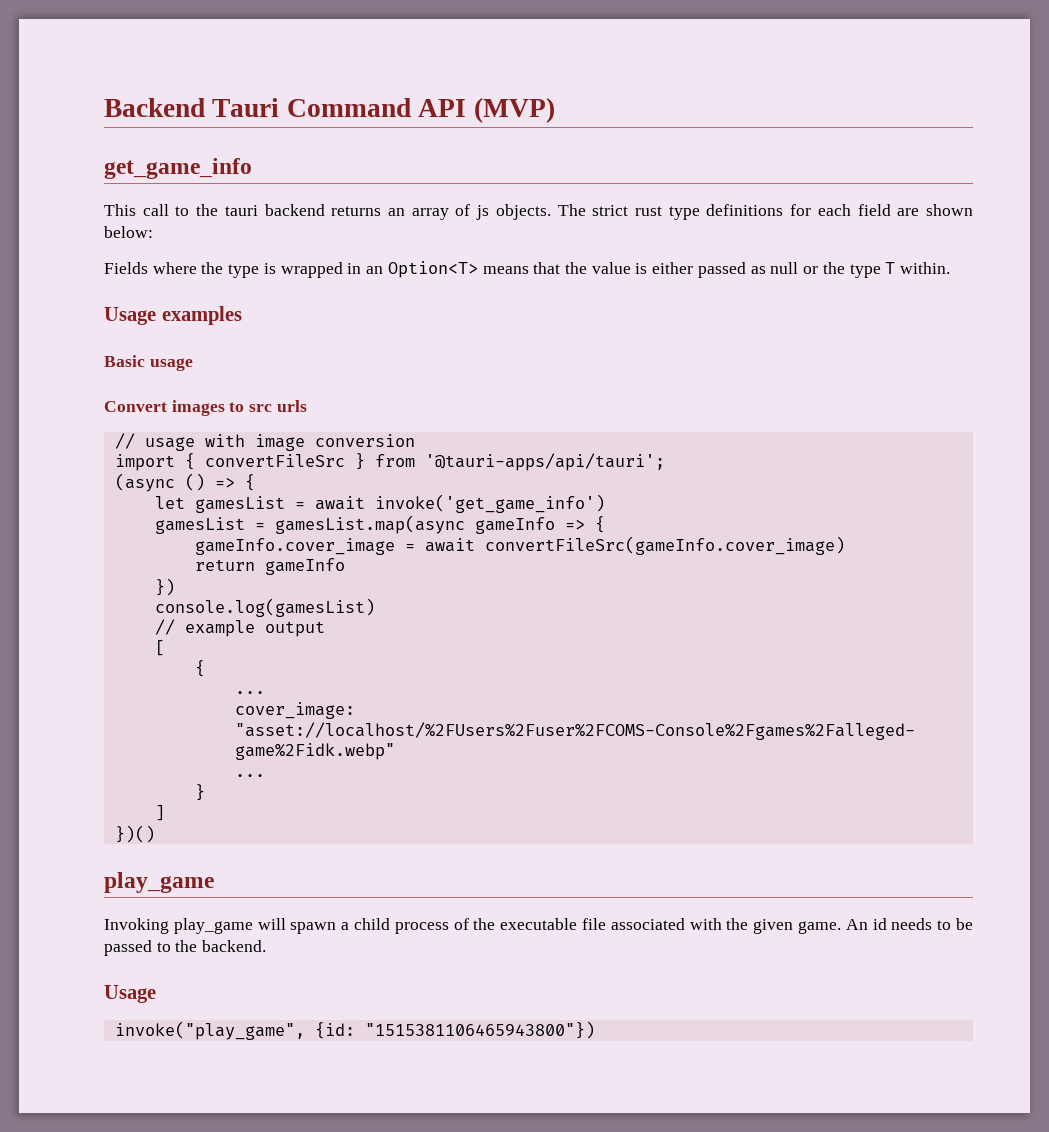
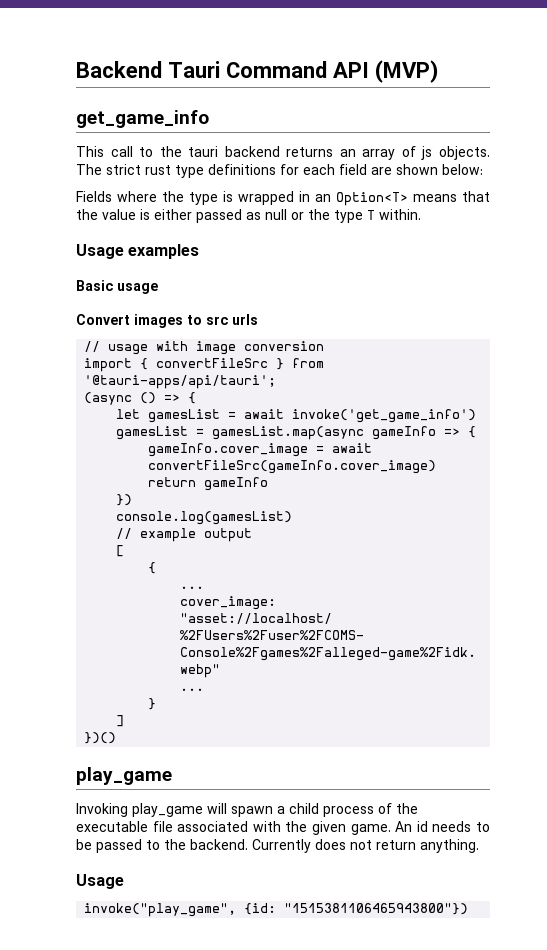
+ Currently does not return anything.

